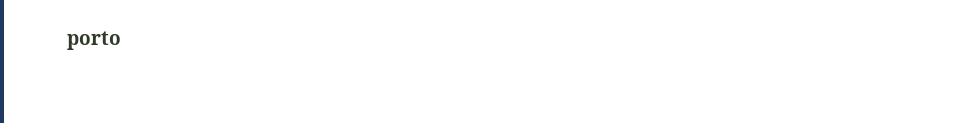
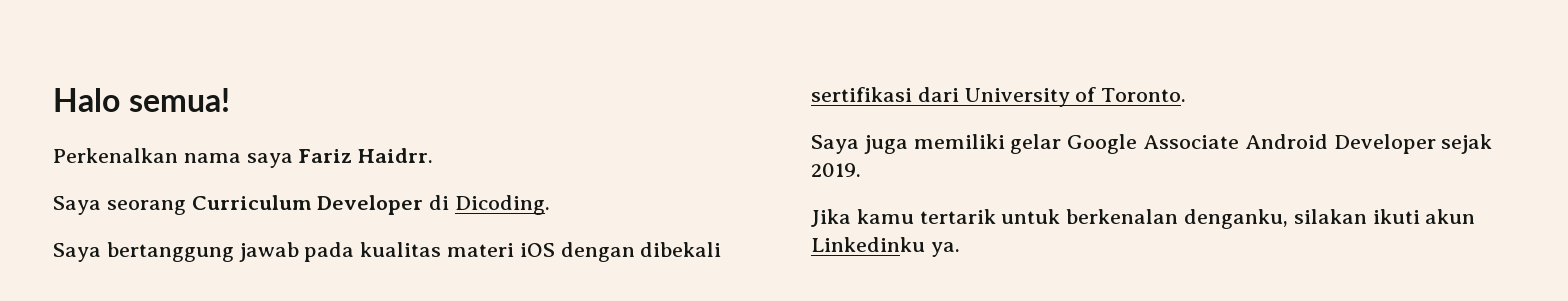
- porto
+ Halo semua!
+ Perkenalkan nama saya Fariz Haidrr.
+ Saya seorang Curriculum Developer di Dicoding.
+ Saya bertanggung jawab pada kualitas materi iOS dengan dibekali sertifikasi dari University of Toronto.
+ Saya juga memiliki gelar Google Associate Android Developer sejak 2019.
+ Jika kamu tertarik untuk berkenalan denganku, silakan ikuti akun Linkedinku ya.

